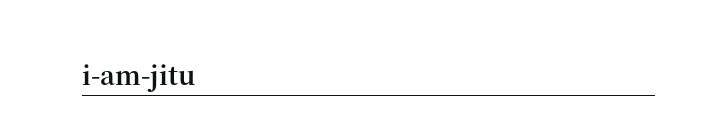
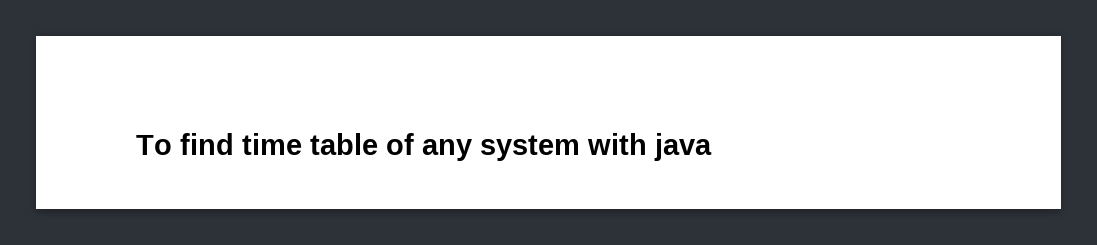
- i-am-jitu
+ To find time table of any system with java

